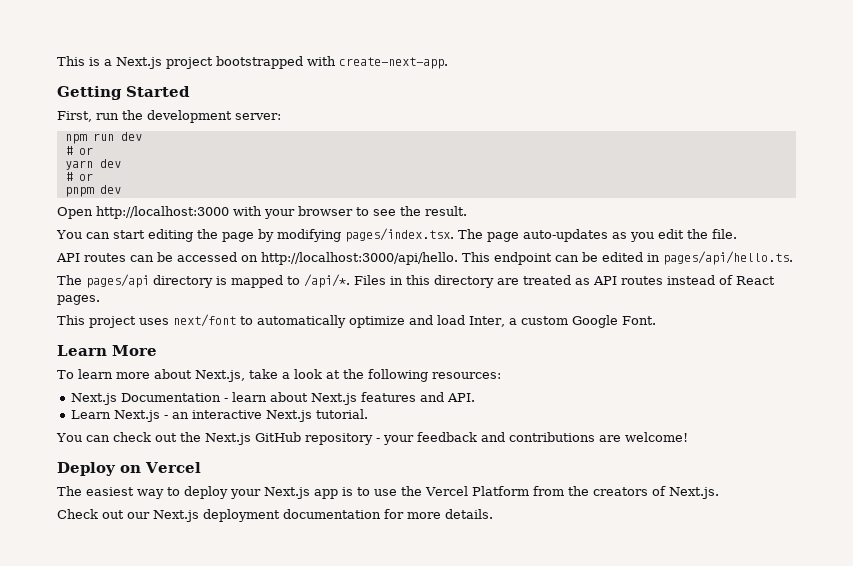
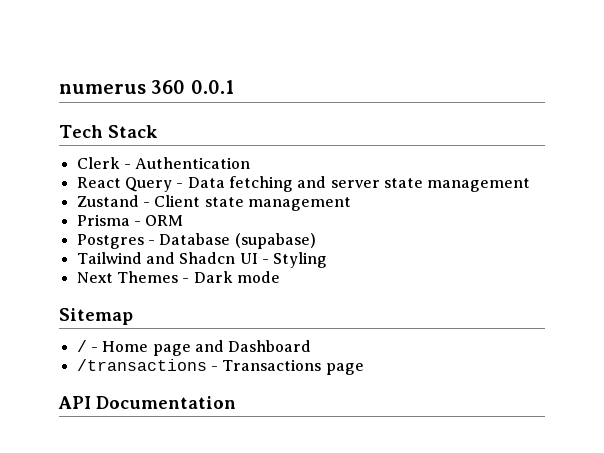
- This is a Next.js project bootstrapped with create-next-app.
- Getting Started
- First, run the development server:
- npm run dev
- # or
- yarn dev
- # or
- pnpm dev
- Open http://localhost:3000 with your browser to see the result.
- You can start editing the page by modifying pages/index.tsx. The page auto-updates as you edit the file.
- API routes can be accessed on http://localhost:3000/api/hello. This endpoint can be edited in pages/api/hello.ts.
- The pages/api directory is mapped to /api/*. Files in this directory are treated as API routes instead of React pages.
- This project uses next/font to automatically optimize and load Inter, a custom Google Font.
- Learn More
- To learn more about Next.js, take a look at the following resources:
- Next.js Documentation - learn about Next.js features and API.
- Learn Next.js - an interactive Next.js tutorial.
- You can check out the Next.js GitHub repository - your feedback and contributions are welcome!
- Deploy on Vercel
- The easiest way to deploy your Next.js app is to use the Vercel Platform from the creators of Next.js.
- Check out our Next.js deployment documentation for more details.
+ numerus 360 0.0.1
+ Tech Stack
+ Clerk - Authentication
+ React Query - Data fetching and server state management
+ Zustand - Client state management
+ Prisma - ORM
+ Postgres - Database (supabase)
+ Tailwind and Shadcn UI - Styling
+ Next Themes - Dark mode
+ Sitemap
+ / - Home page and Dashboard
+ /transactions - Transactions page
+ API Documentation

